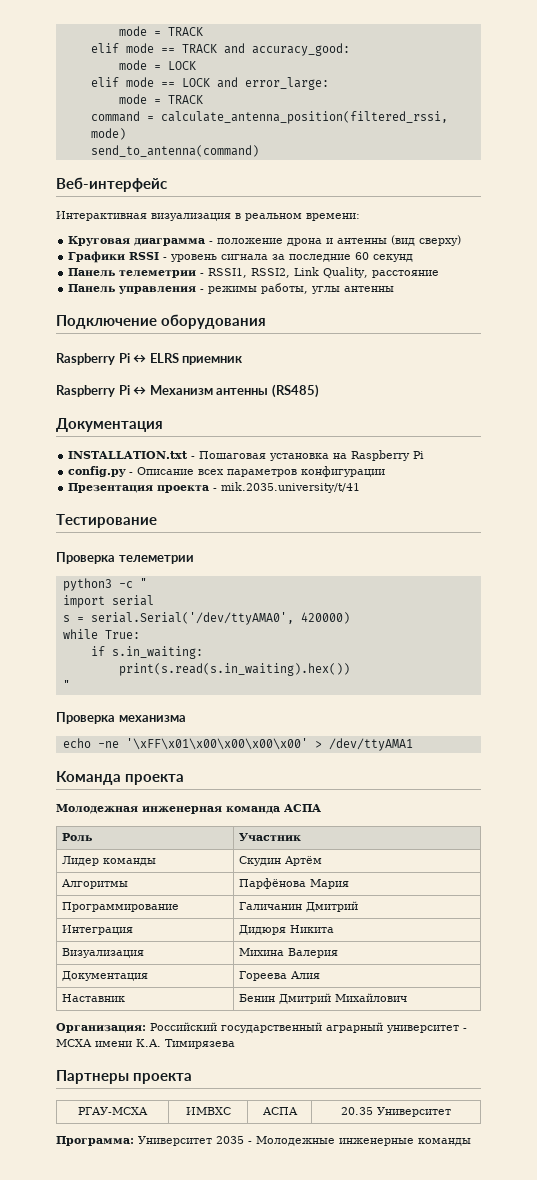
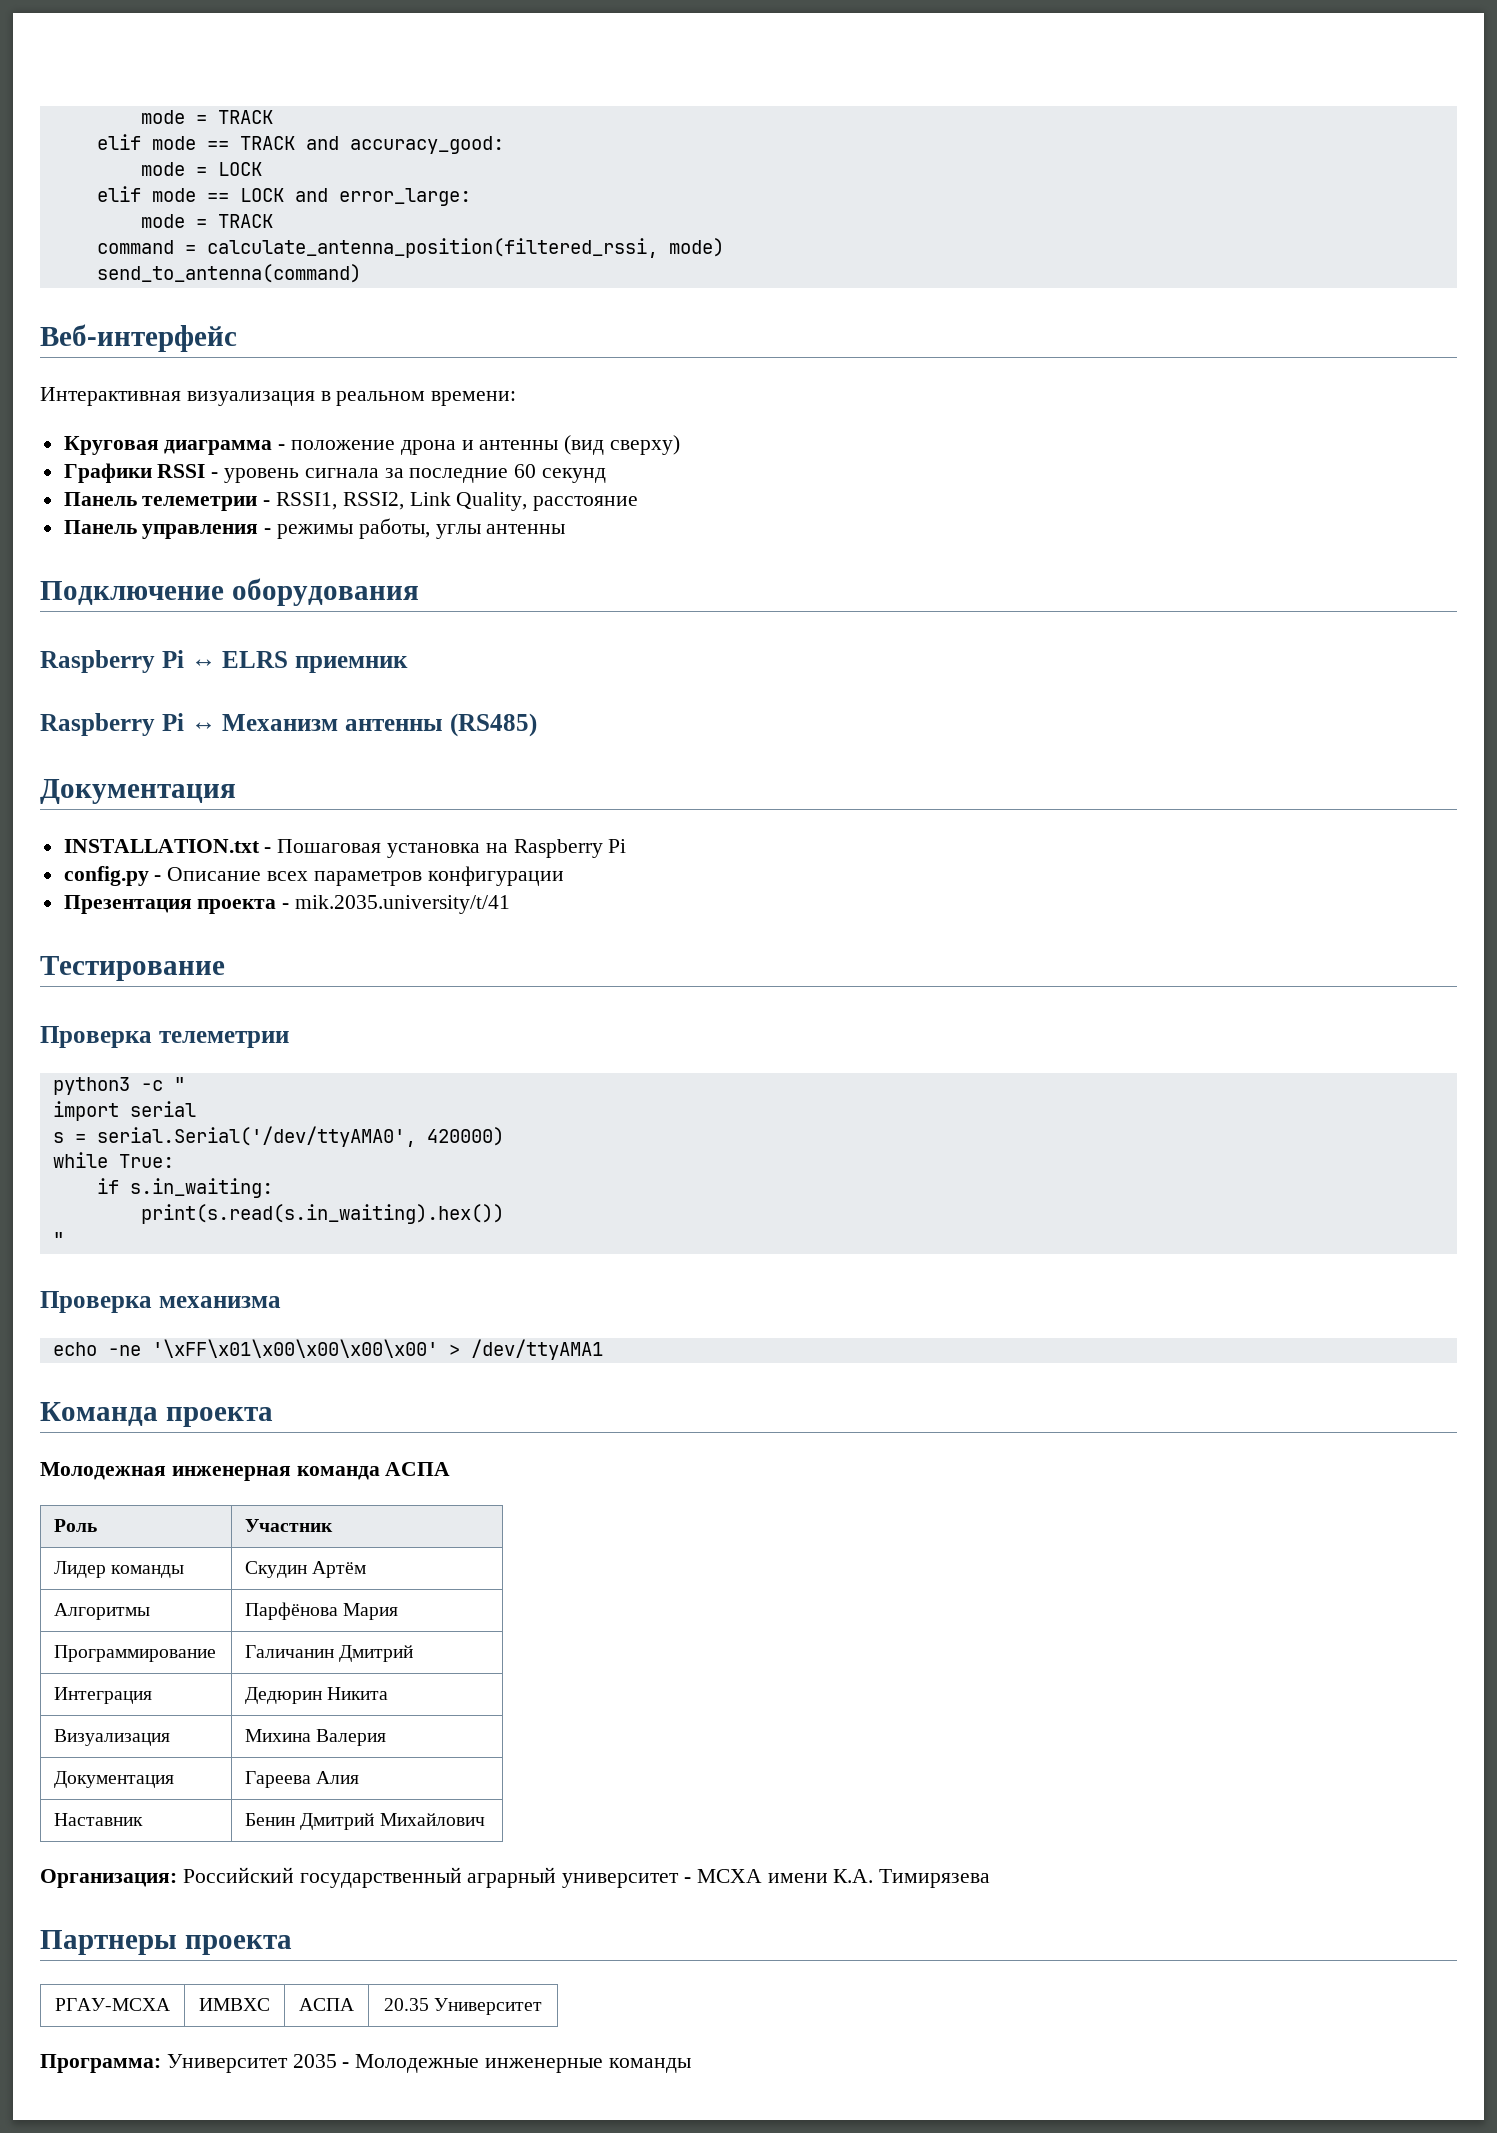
- Интеграция | Дидюря Никита
+ Интеграция | Дедюрин Никита
- Документация | Гореева Алия
+ Документация | Гареева Алия

